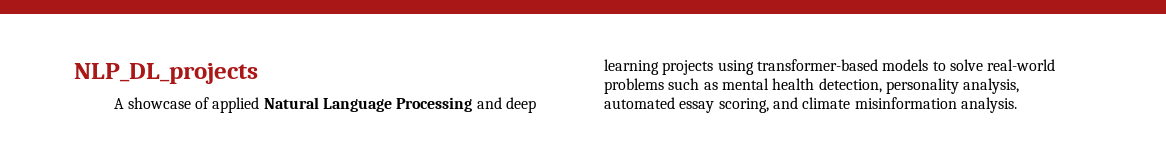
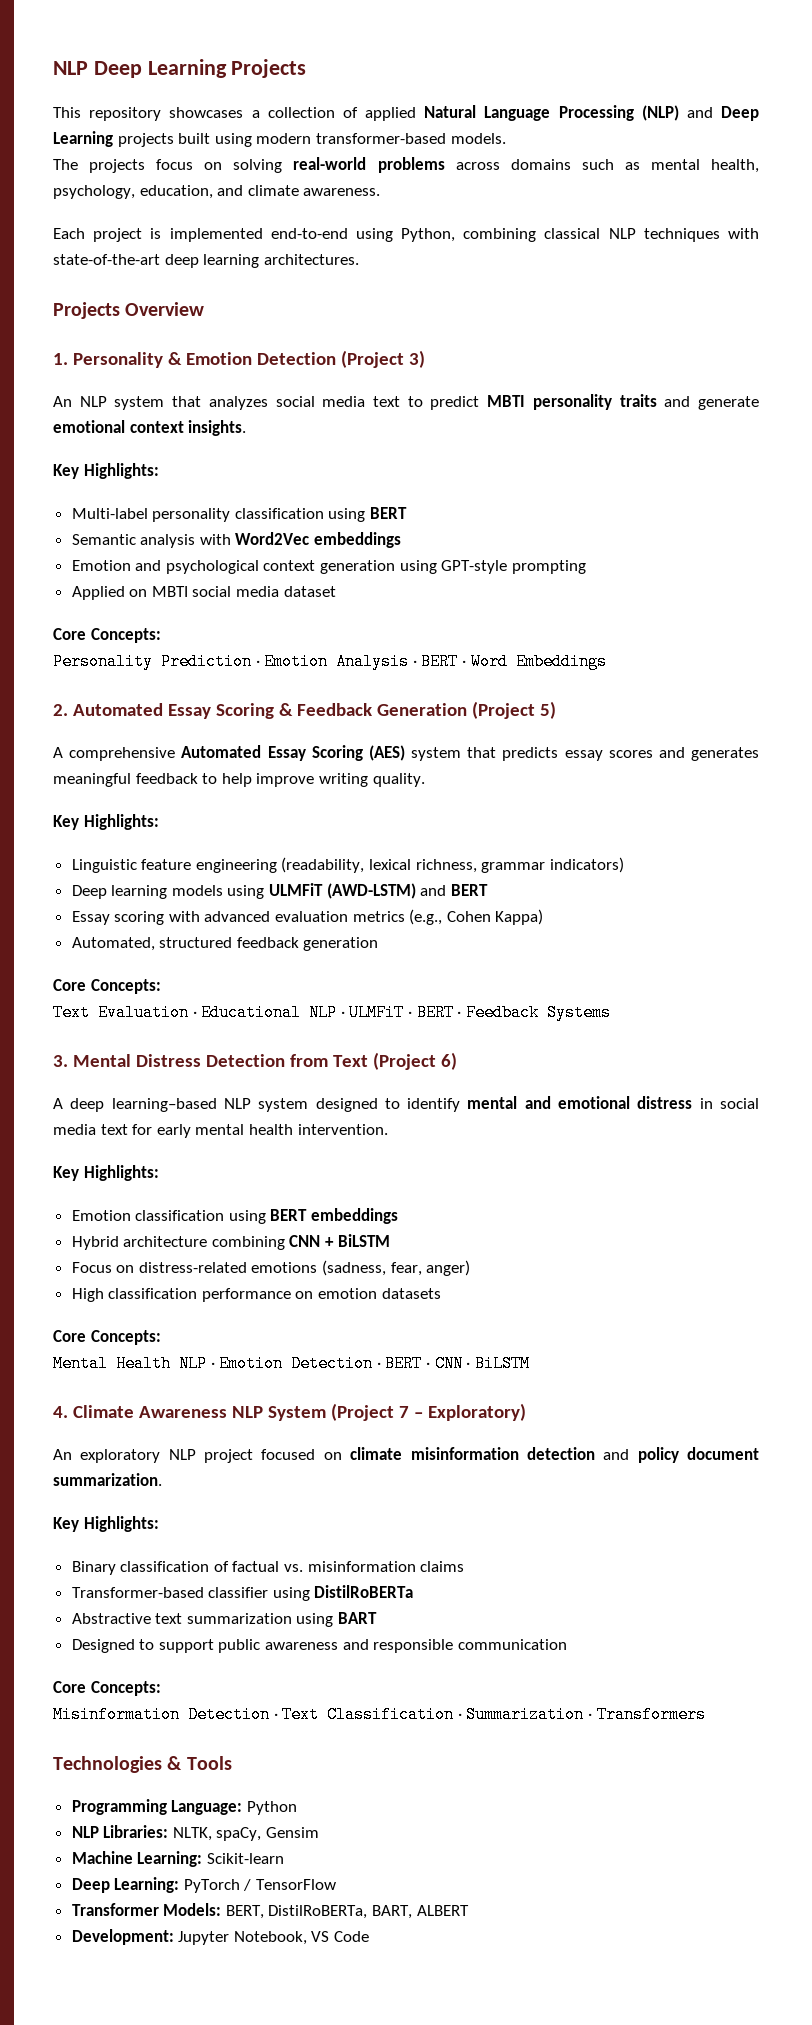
- NLP_DL_projects
- A showcase of applied Natural Language Processing and deep learning projects using transformer-based models to solve real-world problems such as mental health detection, personality analysis, automated essay scoring, and climate misinformation analysis.
+ NLP Deep Learning Projects
+ This repository showcases a collection of applied Natural Language Processing (NLP) and Deep Learning projects built using modern transformer-based models.
+ The projects focus on solving real-world problems across domains such as mental health, psychology, education, and climate awareness.
+ Each project is implemented end-to-end using Python, combining classical NLP techniques with state-of-the-art deep learning architectures.
+ Projects Overview
+ 1. Personality & Emotion Detection (Project 3)
+ An NLP system that analyzes social media text to predict MBTI personality traits and generate emotional context insights.
+ Key Highlights:
+ Multi-label personality classification using BERT
+ Semantic analysis with Word2Vec embeddings
+ Emotion and psychological context generation using GPT-style prompting
+ Applied on MBTI social media dataset
+ Core Concepts:
+ Personality Prediction · Emotion Analysis · BERT · Word Embeddings
+ 2. Automated Essay Scoring & Feedback Generation (Project 5)
+ A comprehensive Automated Essay Scoring (AES) system that predicts essay scores and generates meaningful feedback to help improve writing quality.
+ Key Highlights:
+ Linguistic feature engineering (readability, lexical richness, grammar indicators)
+ Deep learning models using ULMFiT (AWD-LSTM) and BERT
+ Essay scoring with advanced evaluation metrics (e.g., Cohen Kappa)
+ Automated, structured feedback generation
+ Core Concepts:
+ Text Evaluation · Educational NLP · ULMFiT · BERT · Feedback Systems
+ 3. Mental Distress Detection from Text (Project 6)
+ A deep learning–based NLP system designed to identify mental and emotional distress in social media text for early mental health intervention.
+ Key Highlights:
+ Emotion classification using BERT embeddings
+ Hybrid architecture combining CNN + BiLSTM
+ Focus on distress-related emotions (sadness, fear, anger)
+ High classification performance on emotion datasets
+ Core Concepts:
+ Mental Health NLP · Emotion Detection · BERT · CNN · BiLSTM
+ 4. Climate Awareness NLP System (Project 7 – Exploratory)
+ An exploratory NLP project focused on climate misinformation detection and policy document summarization.
+ Key Highlights:
+ Binary classification of factual vs. misinformation claims
+ Transformer-based classifier using DistilRoBERTa
+ Abstractive text summarization using BART
+ Designed to support public awareness and responsible communication
+ Core Concepts:
+ Misinformation Detection · Text Classification · Summarization · Transformers
+ Technologies & Tools
+ Programming Language: Python
+ NLP Libraries: NLTK, spaCy, Gensim
+ Machine Learning: Scikit-learn
+ Deep Learning: PyTorch / TensorFlow
+ Transformer Models: BERT, DistilRoBERTa, BART, ALBERT
+ Development: Jupyter Notebook, VS Code

